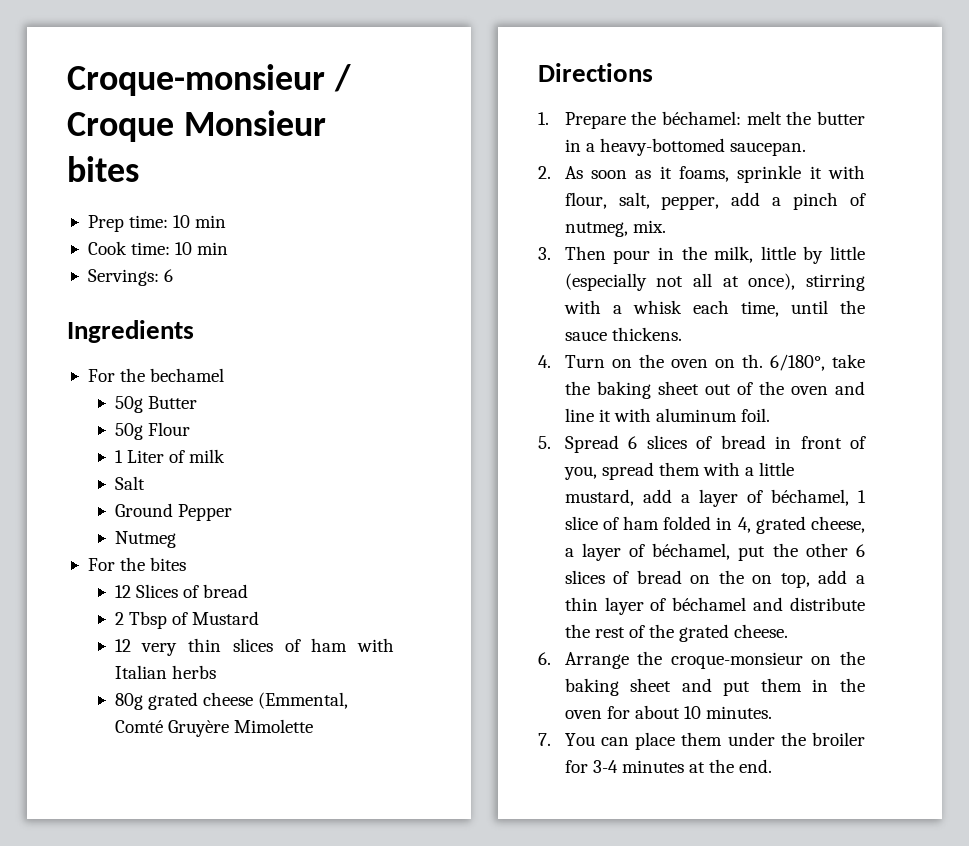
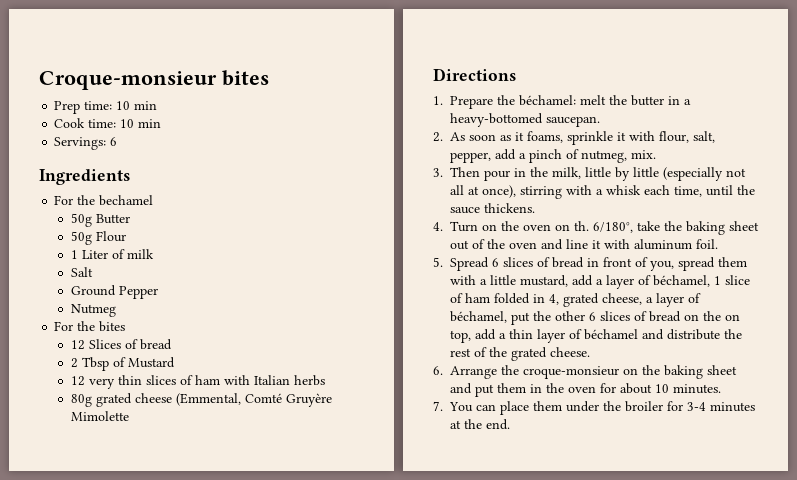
- Croque-monsieur / Croque Monsieur bites
+ Croque-monsieur bites

